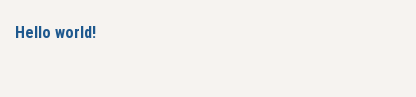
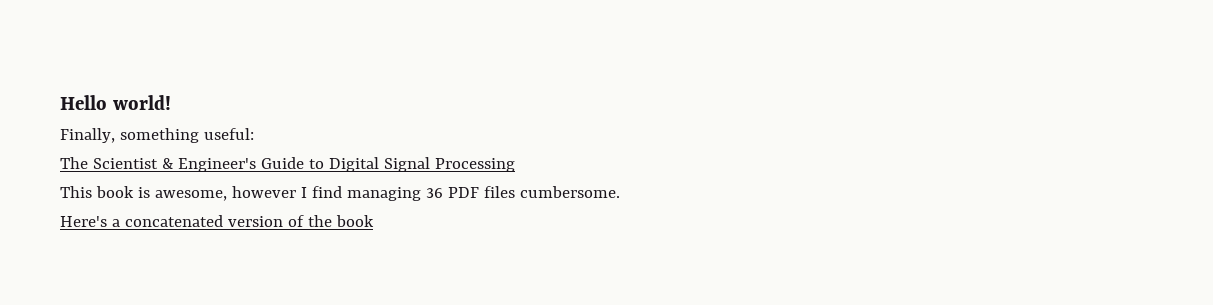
+ Finally, something useful:
+ The Scientist & Engineer's Guide to Digital Signal Processing
+ This book is awesome, however I find managing 36 PDF files cumbersome.
+ Here's a concatenated version of the book

